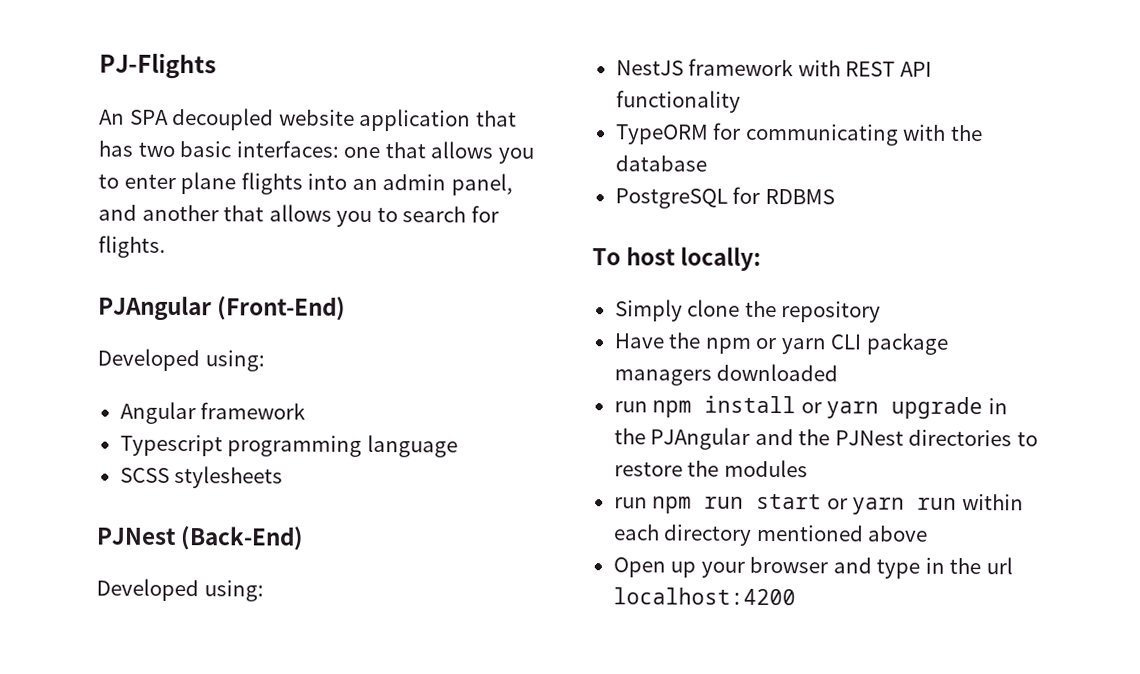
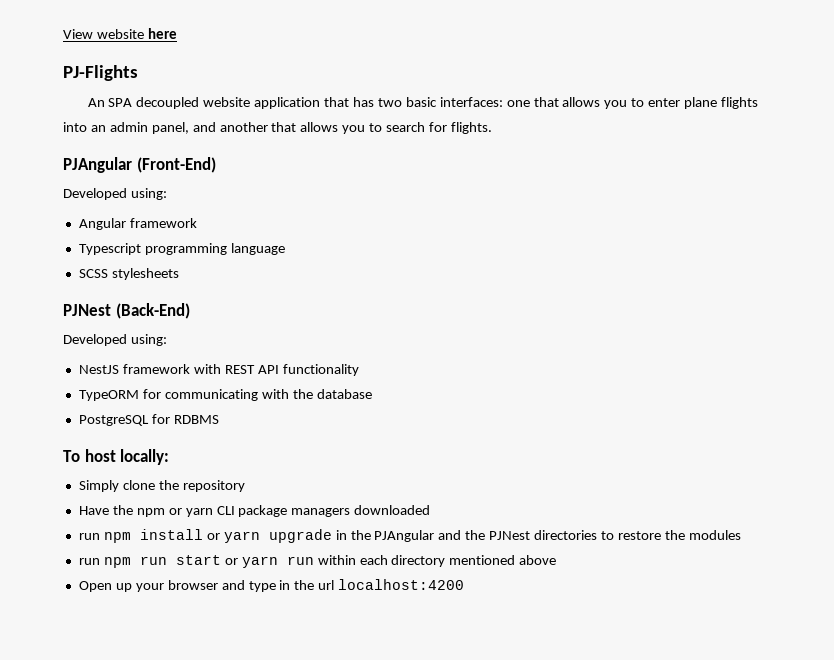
+ View website here

